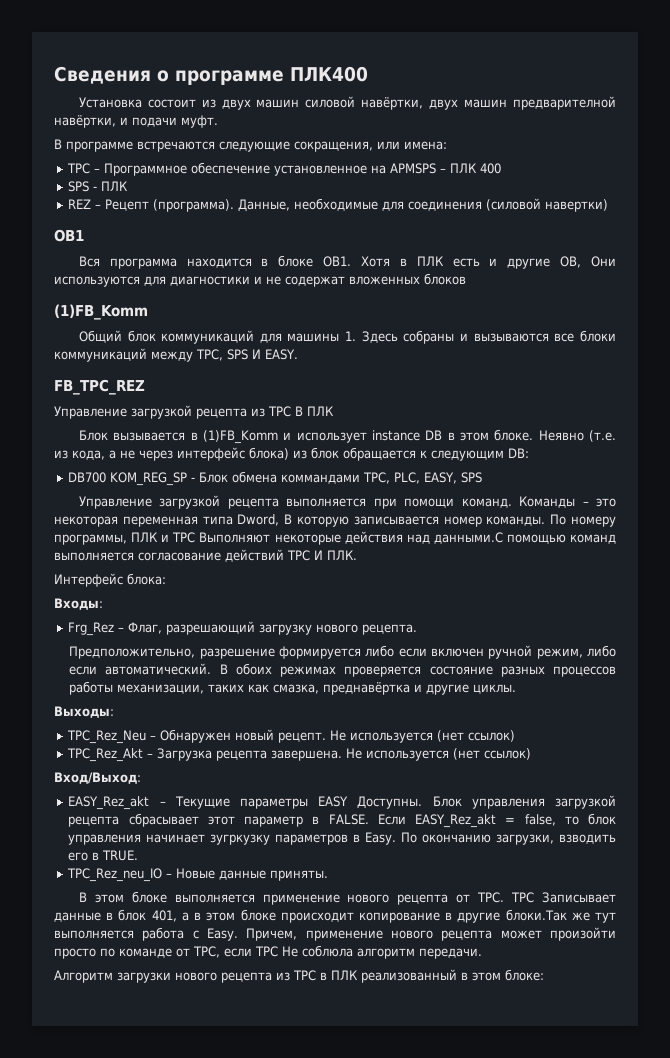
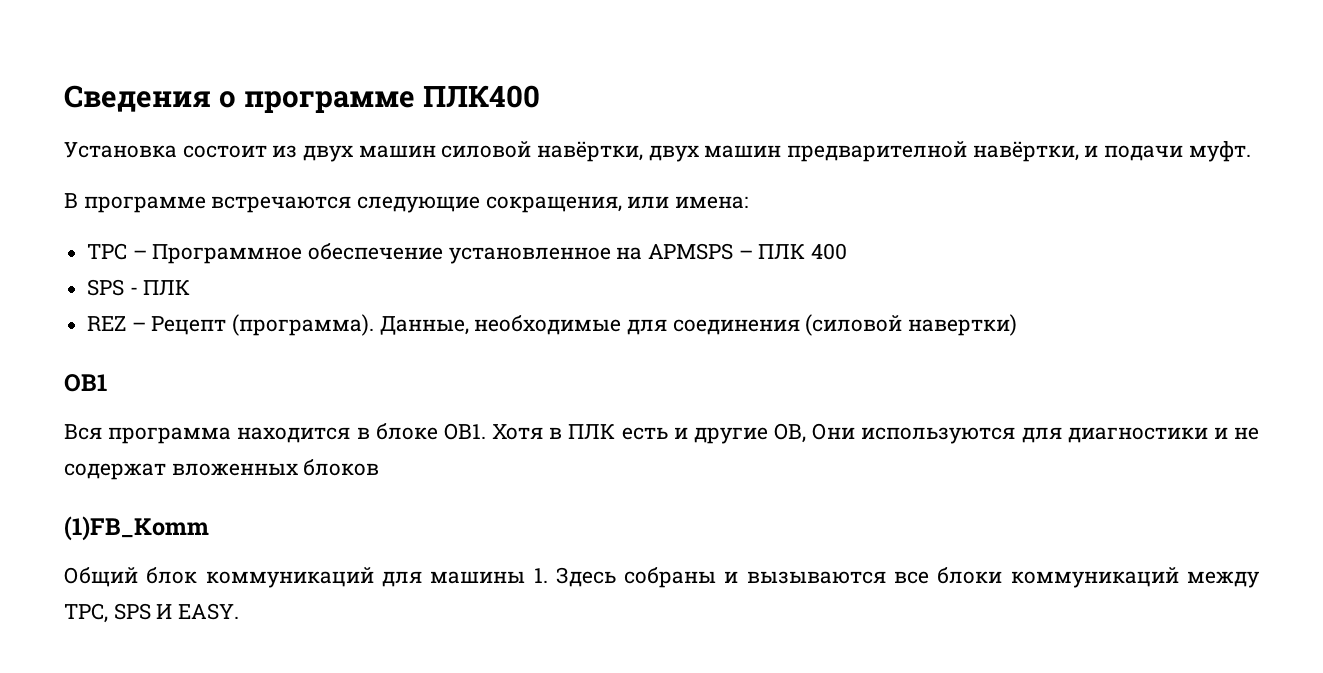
- FB_TPC_REZ
- Управление загрузкой рецепта из TPC В ПЛК
- Блок вызывается в (1)FB_Komm и использует instance DB в этом блоке. Неявно (т.е. из кода, а не через интерфейс блока) из блок обращается к следующим DB:
- DB700 KOM_REG_SP - Блок обмена коммандами TPC, PLC, EASY, SPS
- Управление загрузкой рецепта выполняется при помощи команд. Команды – это некоторая переменная типа Dword, В которую записывается номер команды. По номеру программы, ПЛК и TPC Выполняют некоторые действия над данными.С помощью команд выполняется согласование действий TPC И ПЛК.
- Интерфейс блока:
- Входы:
- Frg_Rez – Флаг, разрешающий загрузку нового рецепта.
- Предположительно, разрешение формируется либо если включен ручной режим, либо если автоматический. В обоих режимах проверяется состояние разных процессов работы механизации, таких как смазка, преднавёртка и другие циклы.
- Выходы:
- TPC_Rez_Neu – Обнаружен новый рецепт. Не используется (нет ссылок)
- TPC_Rez_Akt – Загрузка рецепта завершена. Не используется (нет ссылок)
- Вход/Выход:
- EASY_Rez_akt – Текущие параметры EASY Доступны. Блок управления загрузкой рецепта сбрасывает этот параметр в FALSE. Если EASY_Rez_akt = false, то блок управления начинает зугркузку параметров в Easy. По окончанию загрузки, взводить его в TRUE.
- TPC_Rez_neu_IO – Новые данные приняты.
- В этом блоке выполняется применение нового рецепта от TPC. TPC Записывает данные в блок 401, а в этом блоке происходит копирование в другие блоки.Так же тут выполняется работа с Easy. Причем, применение нового рецепта может произойти просто по команде от TPC, если TPC Не соблюла алгоритм передачи.
- Алгоритм загрузки нового рецепта из TPC в ПЛК реализованный в этом блоке:

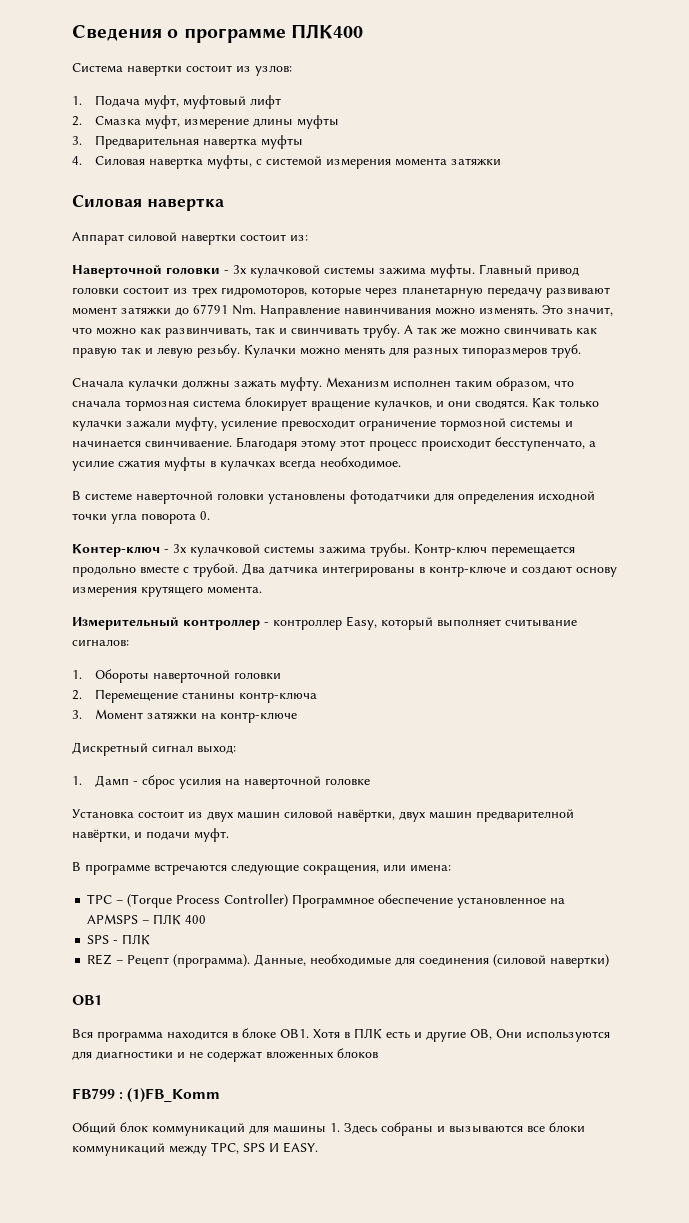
+ Система навертки состоит из узлов:
+ 1. Подача муфт, муфтовый лифт
+ 2. Смазка муфт, измерение длины муфты
+ 3. Предварительная навертка муфты
+ 4. Силовая навертка муфты, с системой измерения момента затяжки
+ Силовая навертка
+ Аппарат силовой навертки состоит из:
+ Наверточной головки - 3х кулачковой системы зажима муфты. Главный привод головки состоит из трех гидромоторов, которые через планетарную передачу развивают момент затяжки до 67791 Nm. Направление навинчивания можно изменять. Это значит, что можно как развинчивать, так и свинчивать трубу. А так же можно свинчивать как правую так и левую резьбу. Кулачки можно менять для разных типоразмеров труб.
+ Сначала кулачки должны зажать муфту. Механизм исполнен таким образом, что сначала тормозная система блокирует вращение кулачков, и они сводятся. Как только кулачки зажали муфту, усиление превосходит ограничение тормозной системы и начинается свинчиваение. Благодаря этому этот процесс происходит бесступенчато, а усилие сжатия муфты в кулачках всегда необходимое.
+ В системе наверточной головки установлены фотодатчики для определения исходной точки угла поворота 0.
+ Контер-ключ - 3х кулачковой системы зажима трубы. Контр-ключ перемещается продольно вместе с трубой. Два датчика интегрированы в контр-ключе и создают основу измерения крутящего момента.
+ Измерительный контроллер - контроллер Easy, который выполняет считывание сигналов:
+ 1. Обороты наверточной головки
+ 2. Перемещение станины контр-ключа
+ 3. Момент затяжки на контр-ключе
+ Дискретный сигнал выход:
+ 1. Дамп - сброс усилия на наверточной головке
- TPC – Программное обеспечение установленное на АРМSPS – ПЛК 400
+ TPC – (Torque Process Controller) Программное обеспечение установленное на АРМSPS – ПЛК 400
- (1)FB_Komm
+ FB799 : (1)FB_Komm

